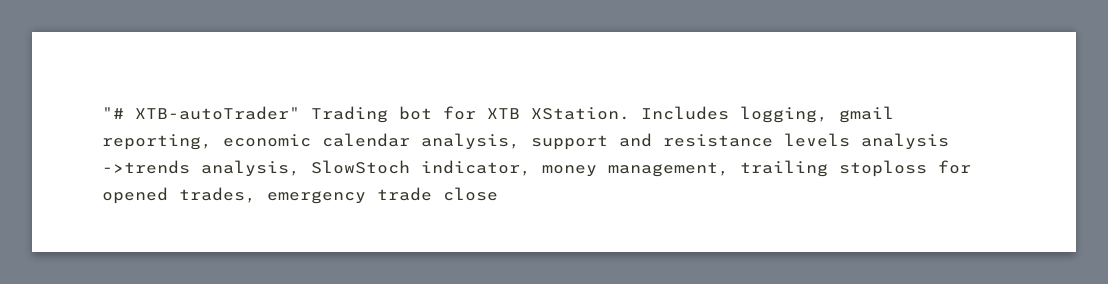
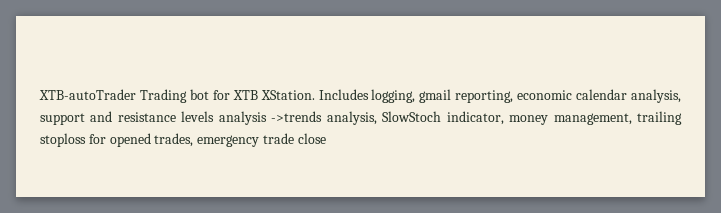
- "# XTB-autoTrader" Trading bot for XTB XStation.
+ XTB-autoTrader Trading bot for XTB XStation.

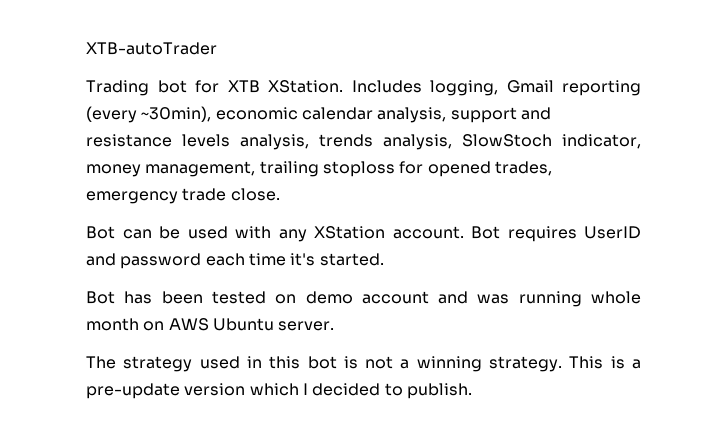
- XTB-autoTrader Trading bot for XTB XStation.
+ XTB-autoTrader
+ Trading bot for XTB XStation.
- Includes logging, gmail reporting, economic calendar analysis, support and resistance levels analysis ->trends analysis, SlowStoch indicator, money management, trailing stoploss for opened trades, emergency trade close
+ Includes logging, Gmail reporting (every ~30min), economic calendar analysis, support and resistance levels analysis, trends analysis, SlowStoch indicator, money management, trailing stoploss for opened trades, emergency trade close.
+ Bot can be used with any XStation account. Bot requires UserID and password each time it's started.
+ Bot has been tested on demo account and was running whole month on AWS Ubuntu server.
+ The strategy used in this bot is not a winning strategy. This is a pre-update version which I decided to publish.

